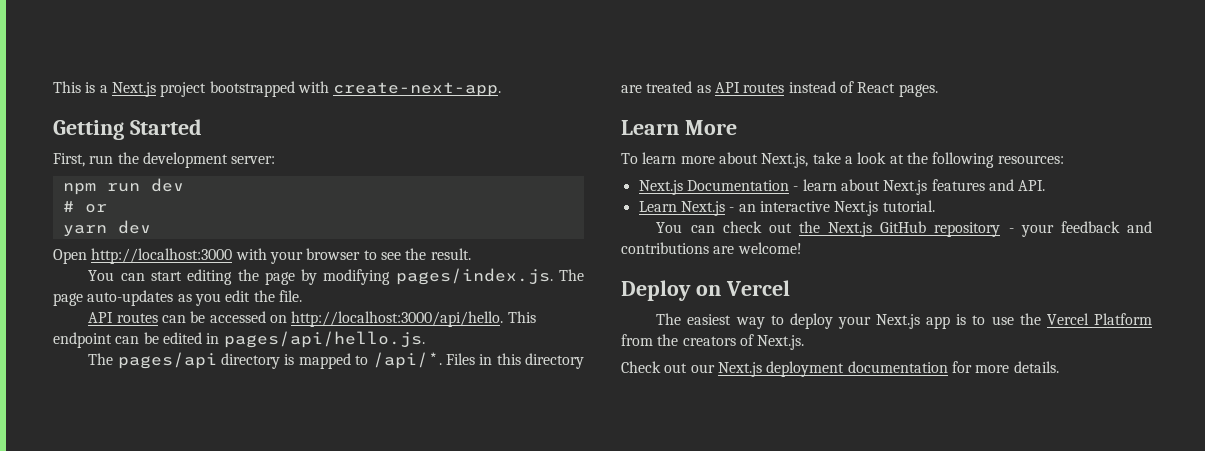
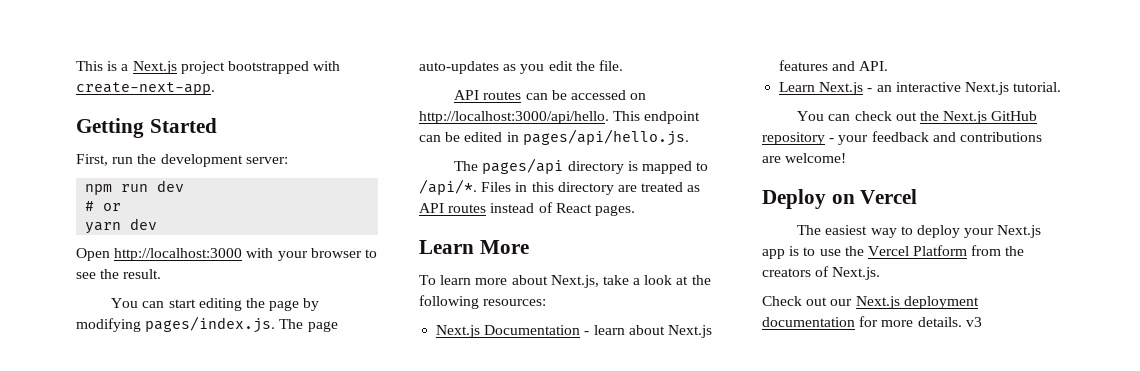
- Check out our Next.js deployment documentation for more details.
+ Check out our Next.js deployment documentation for more details. v3

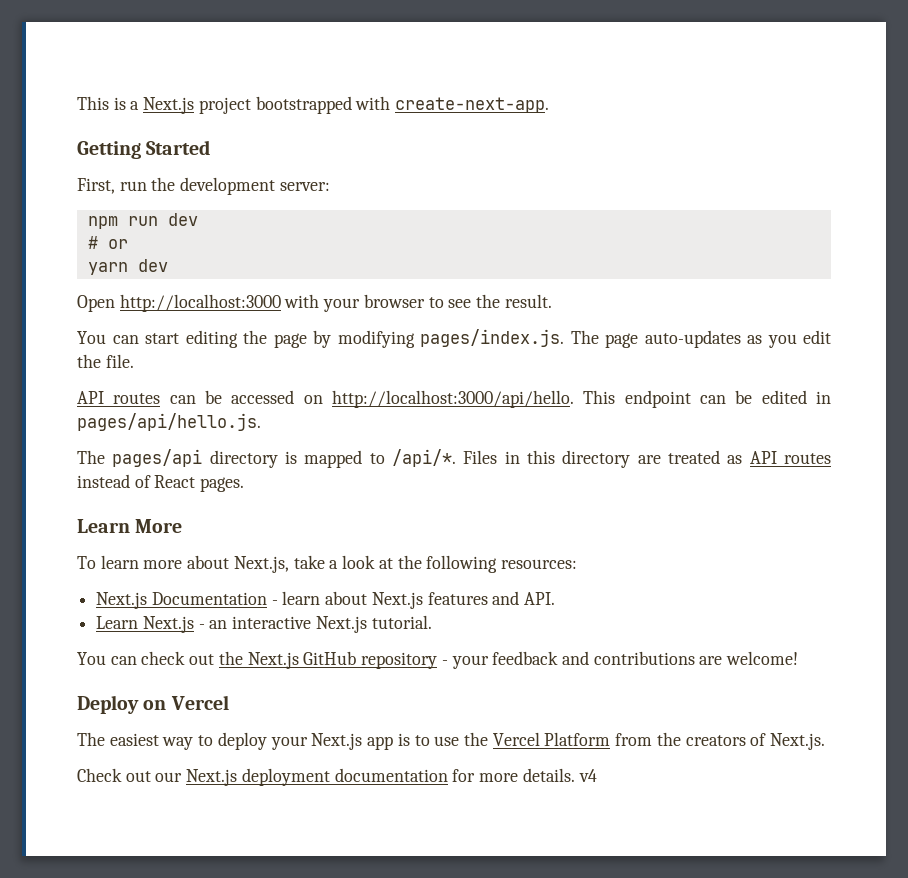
- Check out our Next.js deployment documentation for more details. v3
+ Check out our Next.js deployment documentation for more details. v4

